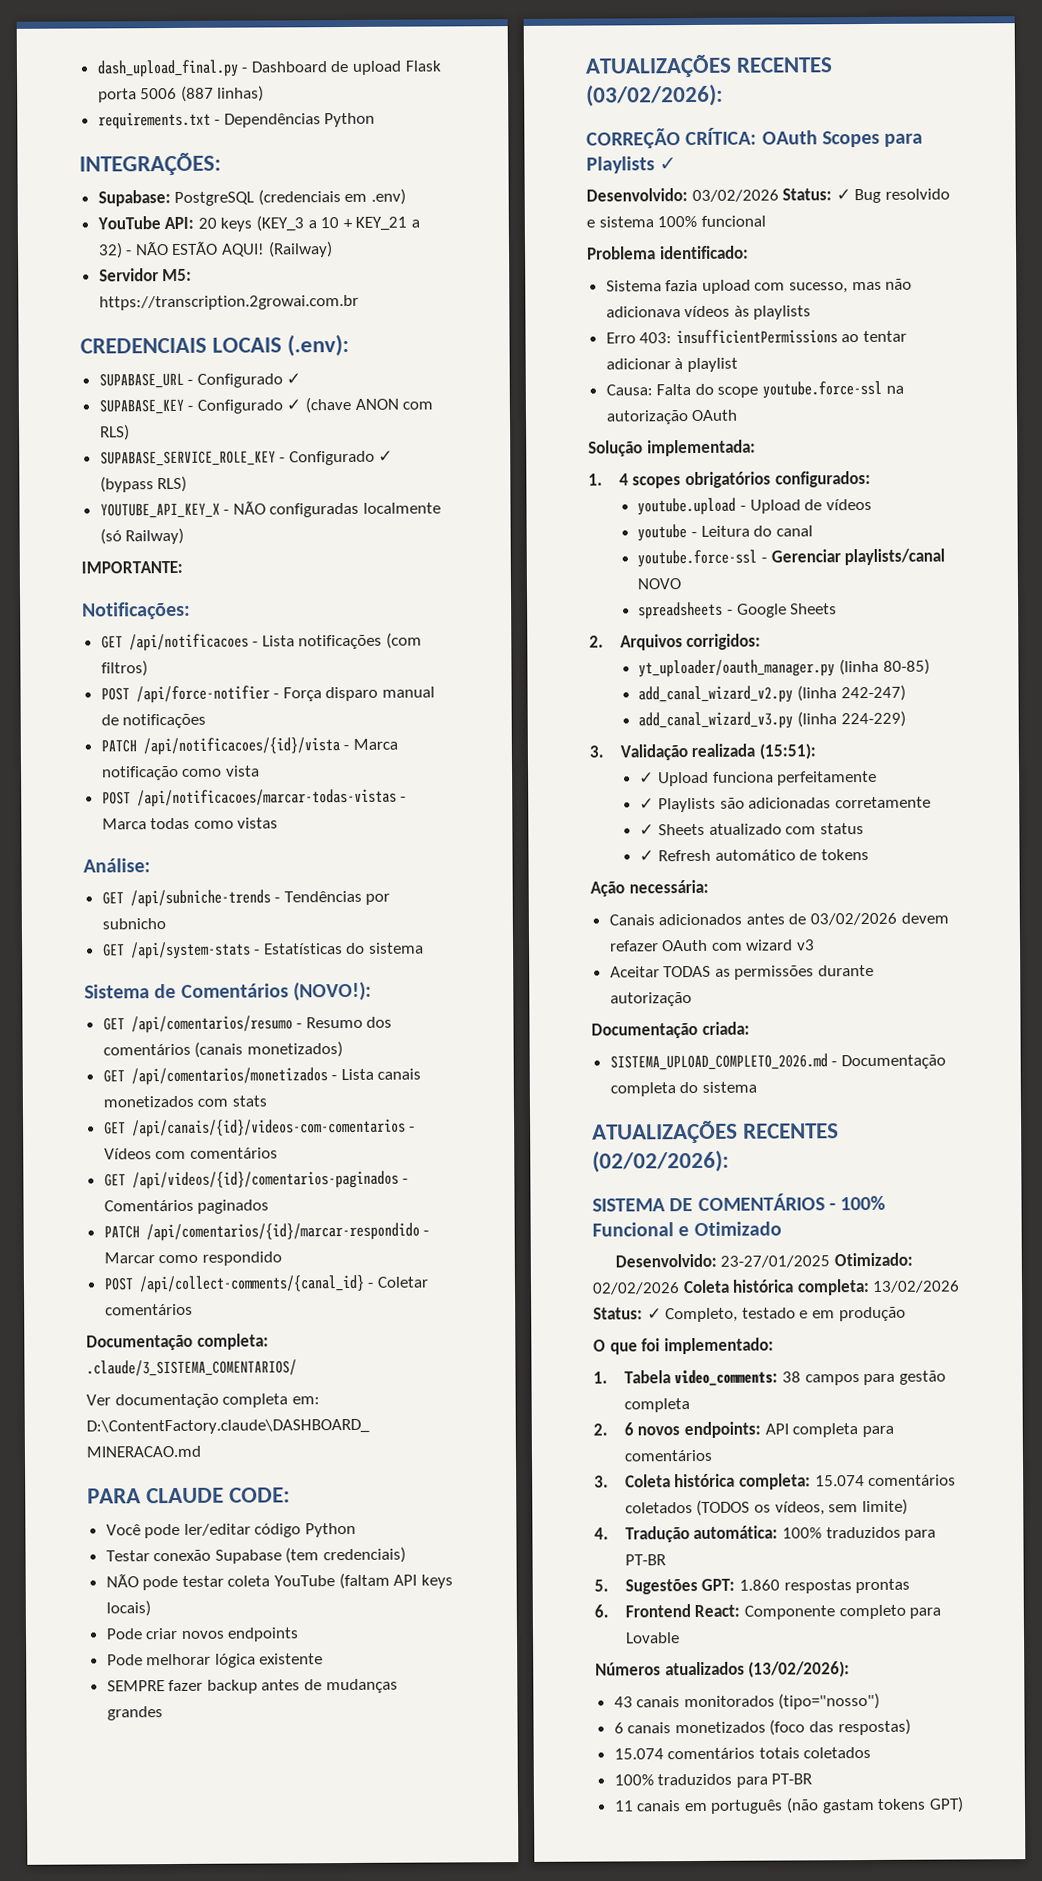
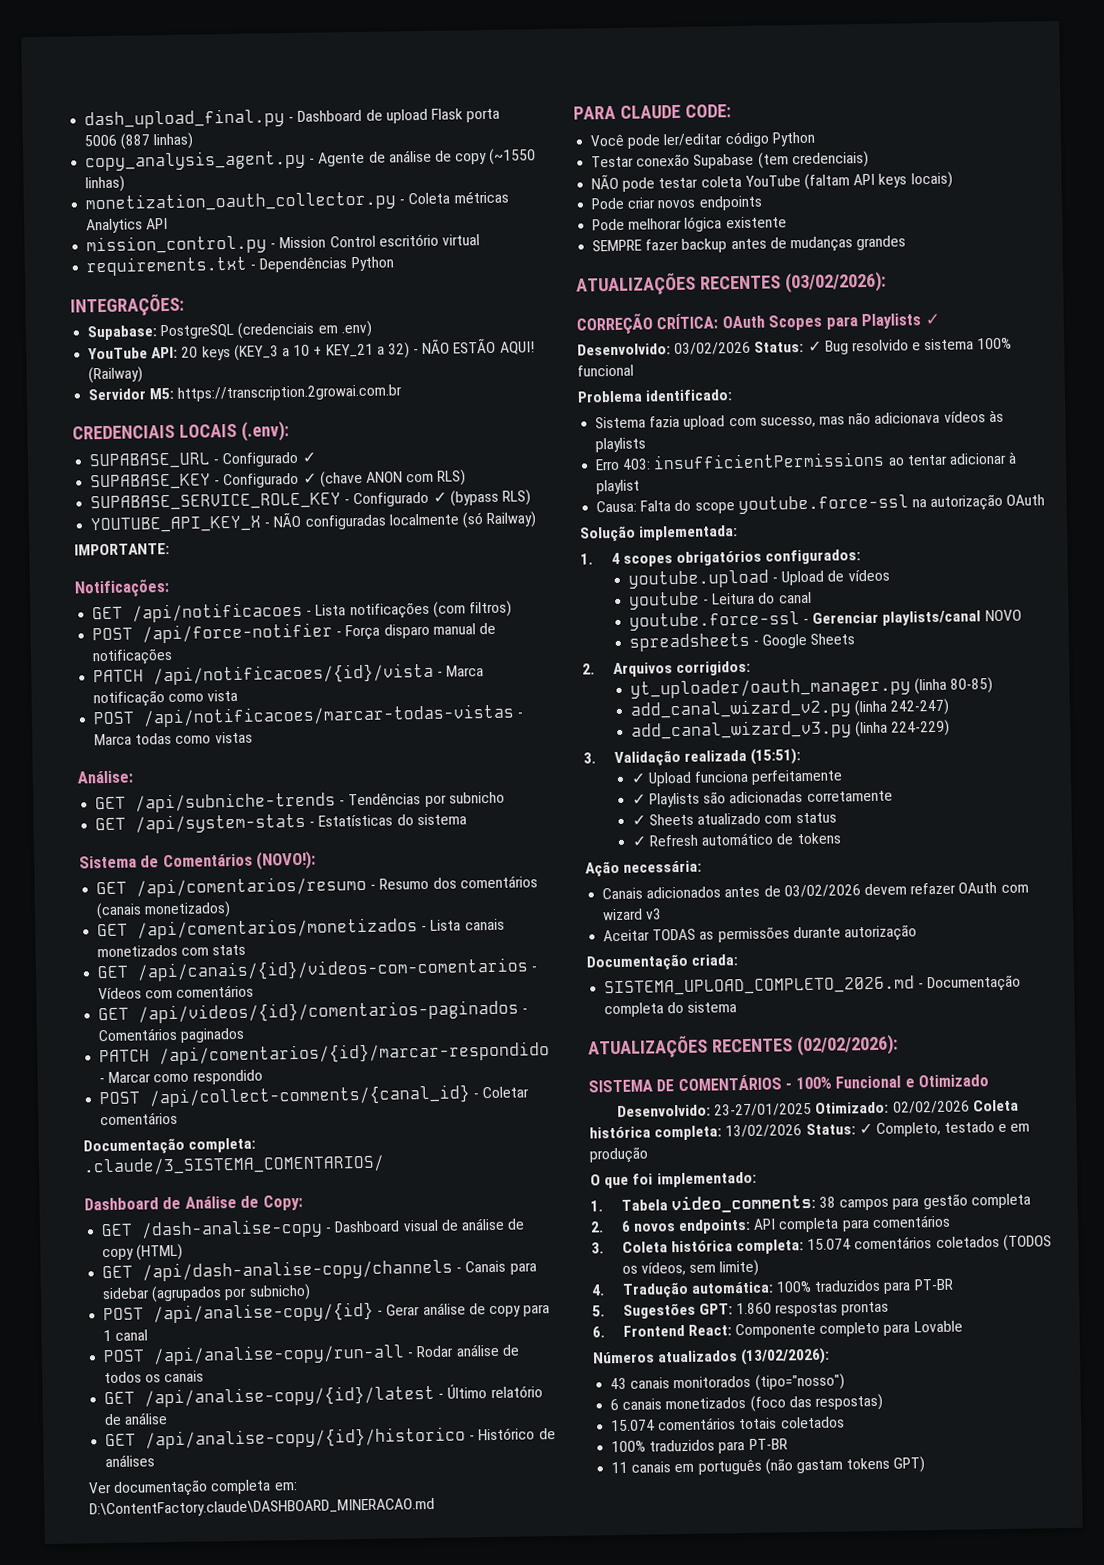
+ copy_analysis_agent.py - Agente de análise de copy (~1550 linhas)
+ monetization_oauth_collector.py - Coleta métricas Analytics API
+ mission_control.py - Mission Control escritório virtual
+ Dashboard de Análise de Copy:
+ GET /dash-analise-copy - Dashboard visual de análise de copy (HTML)
+ GET /api/dash-analise-copy/channels - Canais para sidebar (agrupados por subnicho)
+ POST /api/analise-copy/{id} - Gerar análise de copy para 1 canal
+ POST /api/analise-copy/run-all - Rodar análise de todos os canais
+ GET /api/analise-copy/{id}/latest - Último relatório de análise
+ GET /api/analise-copy/{id}/historico - Histórico de análises

